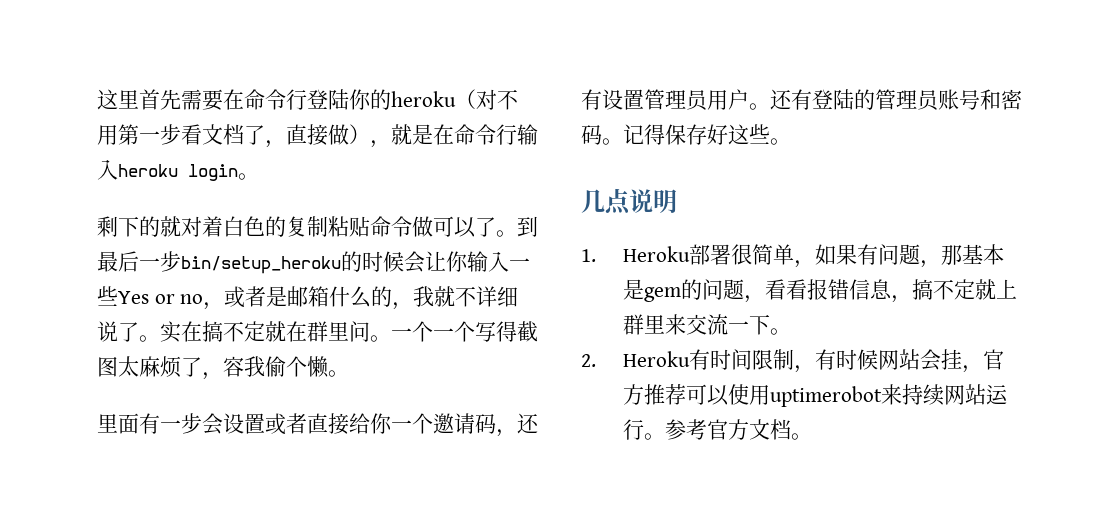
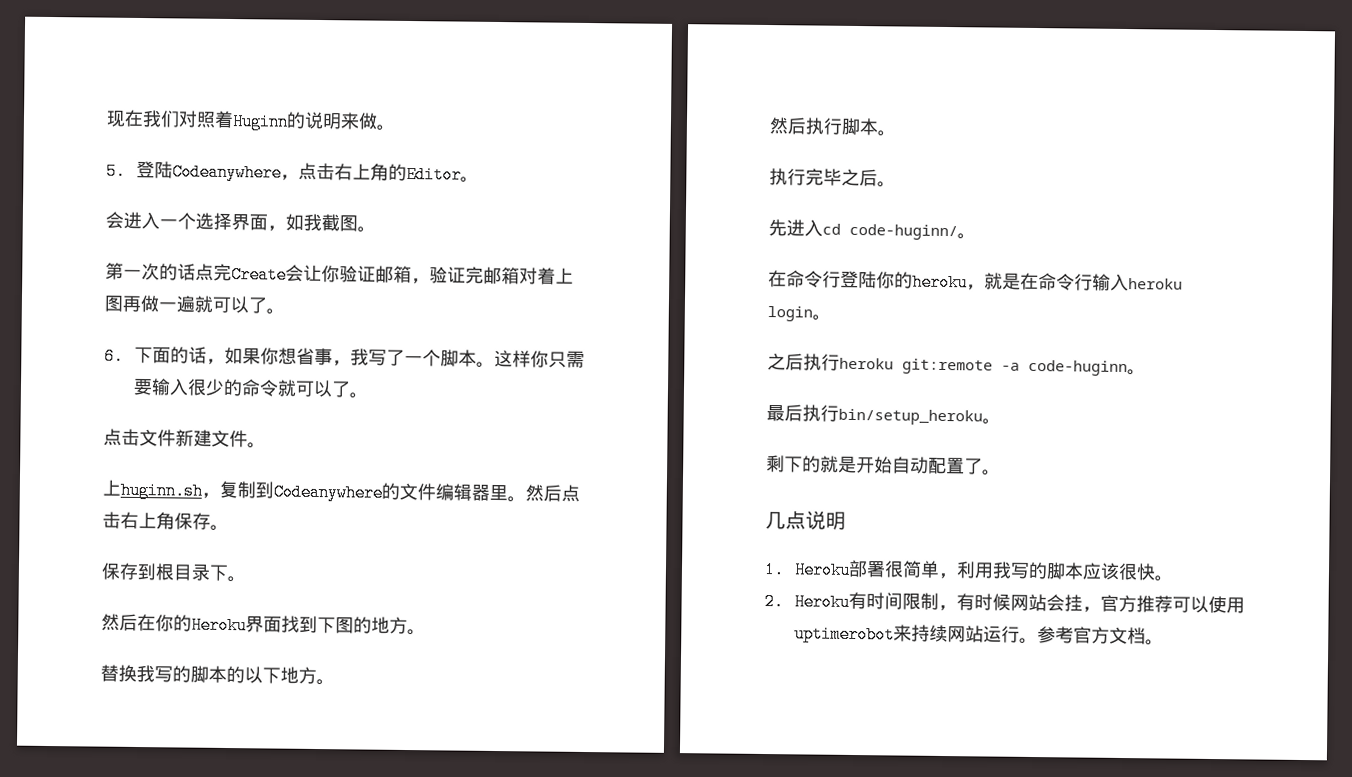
- 这里首先需要在命令行登陆你的heroku（对不用第一步看文档了，直接做），就是在命令行输入heroku login。
+ 现在我们对照着Huginn的说明来做。
+ 5.登陆Codeanywhere，点击右上角的Editor。
+ 会进入一个选择界面，如我截图。
+ 第一次的话点完Create会让你验证邮箱，验证完邮箱对着上图再做一遍就可以了。
+ 6.下面的话，如果你想省事，我写了一个脚本。这样你只需要输入很少的命令就可以了。
+ 点击文件新建文件。
+ 上huginn.sh，复制到Codeanywhere的文件编辑器里。然后点击右上角保存。
+ 保存到根目录下。
+ 然后在你的Heroku界面找到下图的地方。
+ 替换我写的脚本的以下地方。
+ 然后执行脚本。
+ 执行完毕之后。
+ 先进入cd code-huginn/。
+ 在命令行登陆你的heroku，就是在命令行输入heroku login。
- 剩下的就对着白色的复制粘贴命令做可以了。到最后一步bin/setup_heroku的时候会让你输入一些Yes or no，或者是邮箱什么的，我就不详细说了。实在搞不定就在群里问。一个一个写得截图太麻烦了，容我偷个懒。
- 里面有一步会设置或者直接给你一个邀请码，还有设置管理员用户。还有登陆的管理员账号和密码。记得保存好这些。
+ 之后执行heroku git:remote -a code-huginn。
+ 最后执行bin/setup_heroku。
+ 剩下的就是开始自动配置了。
- 1. Heroku部署很简单，如果有问题，那基本是gem的问题，看看报错信息，搞不定就上群里来交流一下。
+ 1. Heroku部署很简单，利用我写的脚本应该很快。

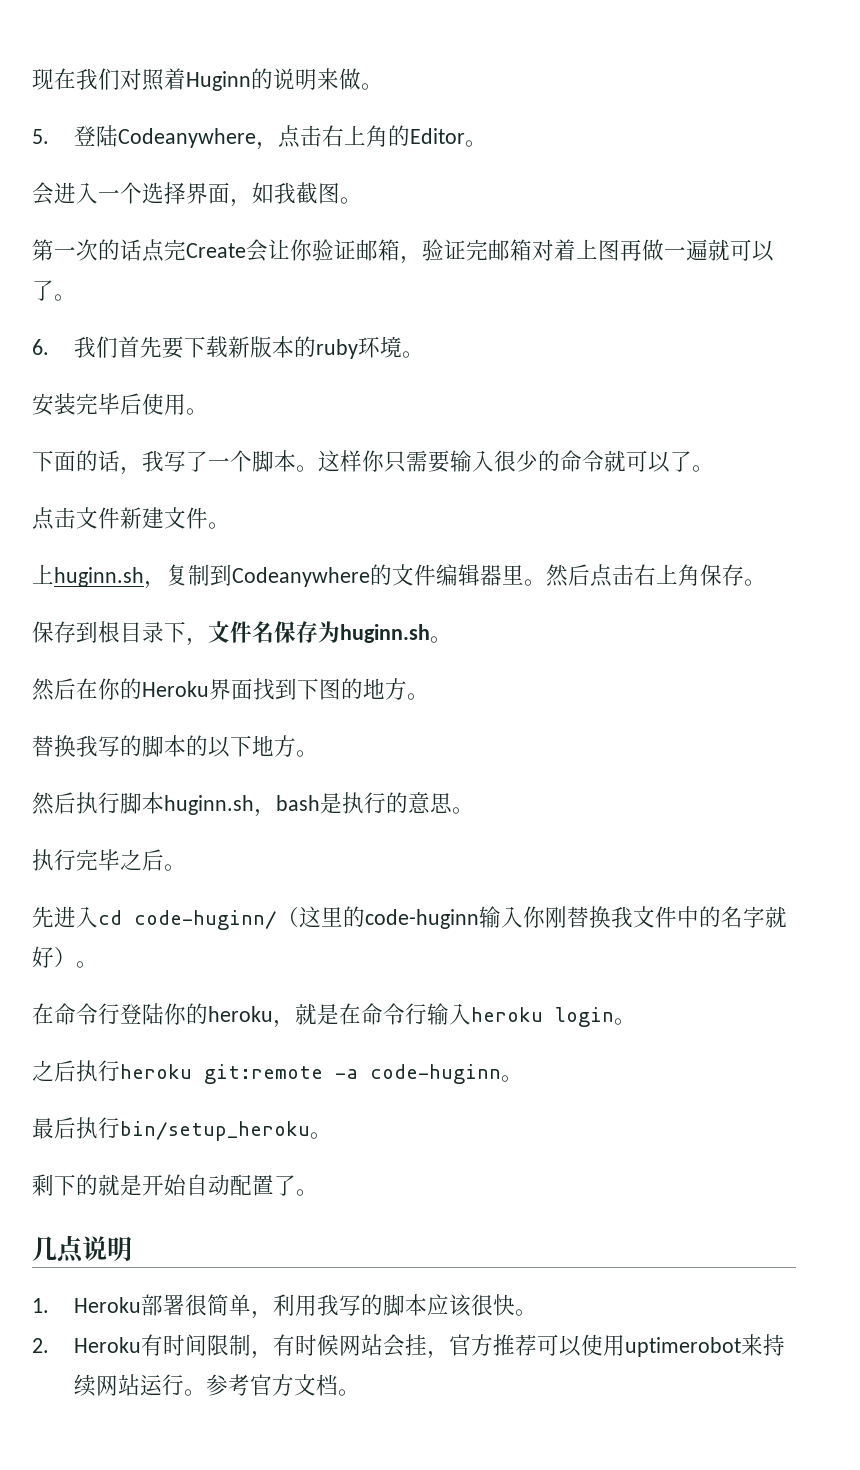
- 6.下面的话，如果你想省事，我写了一个脚本。
+ 6.我们首先要下载新版本的ruby环境。
+ 安装完毕后使用。
+ 下面的话，我写了一个脚本。
- 保存到根目录下。
+ 保存到根目录下，文件名保存为huginn.sh。
- 然后执行脚本。
+ 然后执行脚本huginn.sh，bash是执行的意思。
- 先进入cd code-huginn/。
+ 先进入cd code-huginn/（这里的code-huginn输入你刚替换我文件中的名字就好）。

